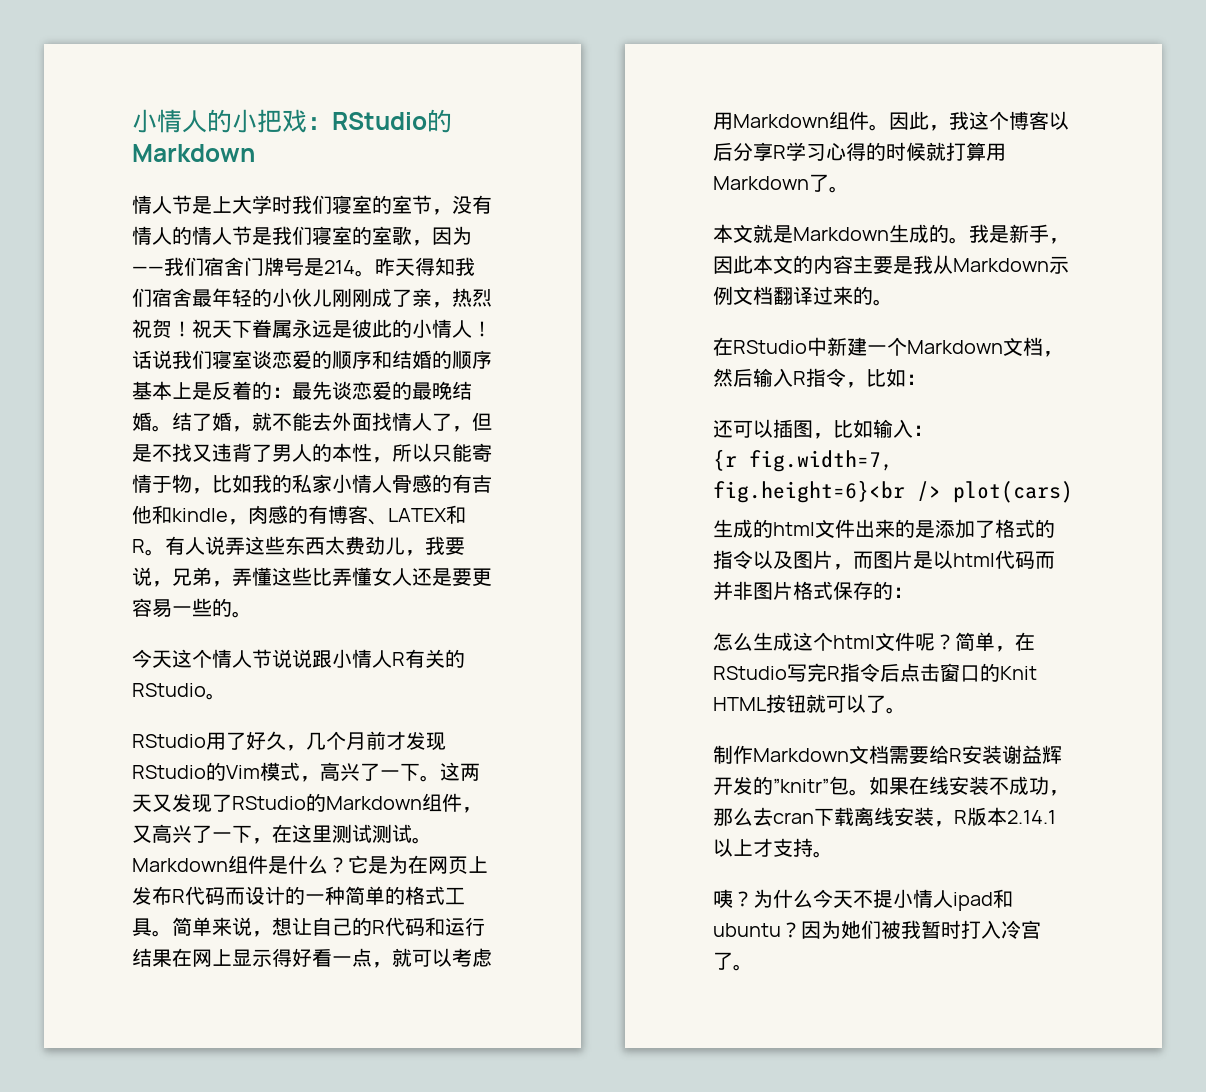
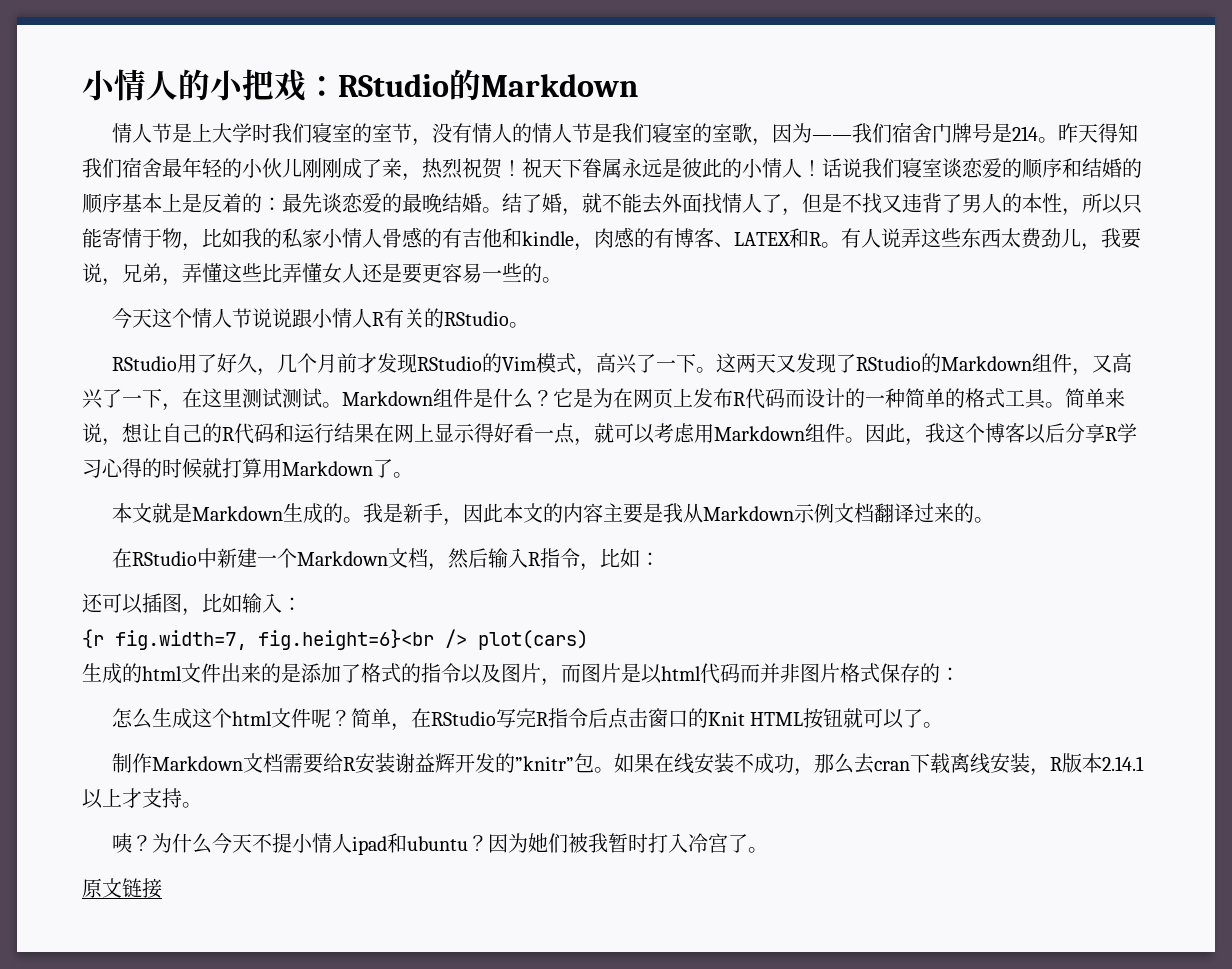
+ 原文链接

